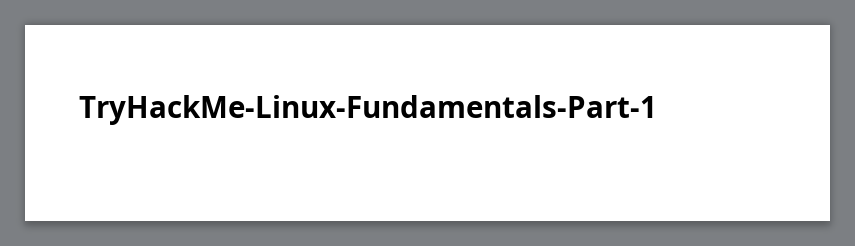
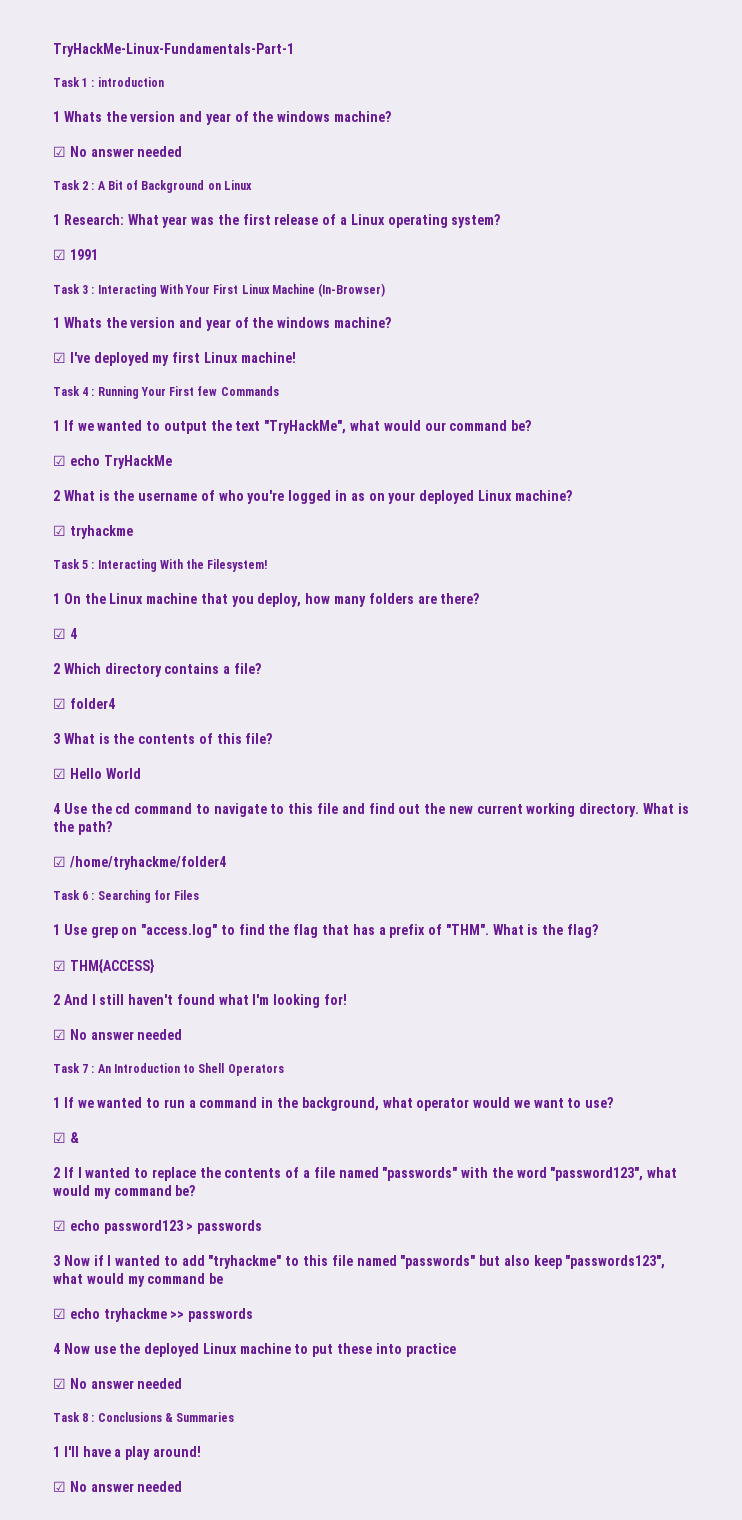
+ Task 1 : introduction
+ 1 Whats the version and year of the windows machine?
+ ☑ No answer needed
+ Task 2 : A Bit of Background on Linux
+ 1 Research: What year was the first release of a Linux operating system?
+ ☑ 1991
+ Task 3 : Interacting With Your First Linux Machine (In-Browser)
+ 1 Whats the version and year of the windows machine?
+ ☑ I've deployed my first Linux machine!
+ Task 4 : Running Your First few Commands
+ 1 If we wanted to output the text "TryHackMe", what would our command be?
+ ☑ echo TryHackMe
+ 2 What is the username of who you're logged in as on your deployed Linux machine?
+ ☑ tryhackme
+ Task 5 : Interacting With the Filesystem!
+ 1 On the Linux machine that you deploy, how many folders are there?
+ ☑ 4
+ 2 Which directory contains a file?
+ ☑ folder4
+ 3 What is the contents of this file?
+ ☑ Hello World
+ 4 Use the cd command to navigate to this file and find out the new current working directory. What is the path?
+ ☑ /home/tryhackme/folder4
+ Task 6 : Searching for Files
+ 1 Use grep on "access.log" to find the flag that has a prefix of "THM". What is the flag?
+ ☑ THM{ACCESS}
+ 2 And I still haven't found what I'm looking for!
+ ☑ No answer needed
+ Task 7 : An Introduction to Shell Operators
+ 1 If we wanted to run a command in the background, what operator would we want to use?
+ ☑ &
+ 2 If I wanted to replace the contents of a file named "passwords" with the word "password123", what would my command be?
+ ☑ echo password123 > passwords
+ 3 Now if I wanted to add "tryhackme" to this file named "passwords" but also keep "passwords123", what would my command be
+ ☑ echo tryhackme >> passwords
+ 4 Now use the deployed Linux machine to put these into practice
+ ☑ No answer needed
+ Task 8 : Conclusions & Summaries
+ 1 I'll have a play around!
+ ☑ No answer needed

